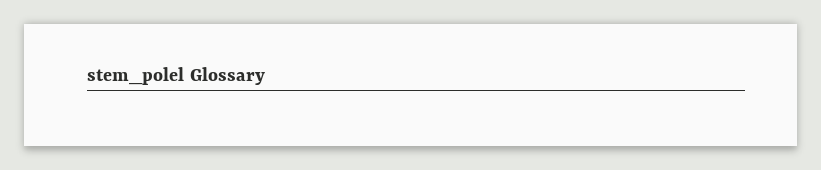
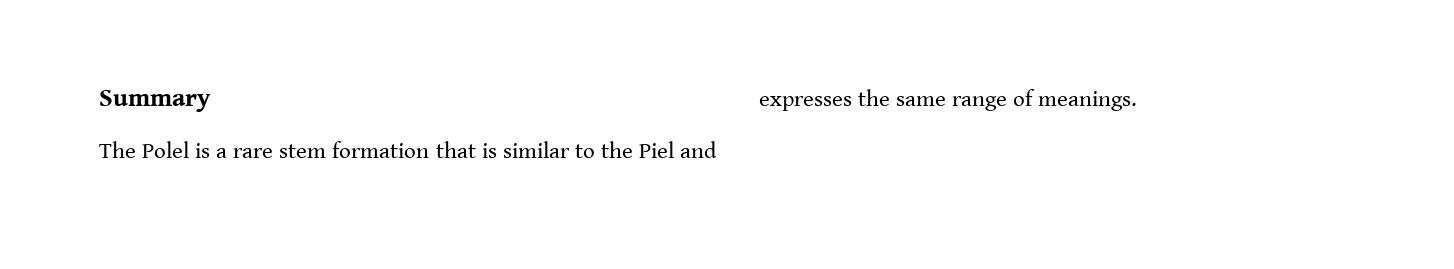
- stem_polel Glossary
+ Summary
+ The Polel is a rare stem formation that is similar to the Piel and expresses the same range of meanings.

